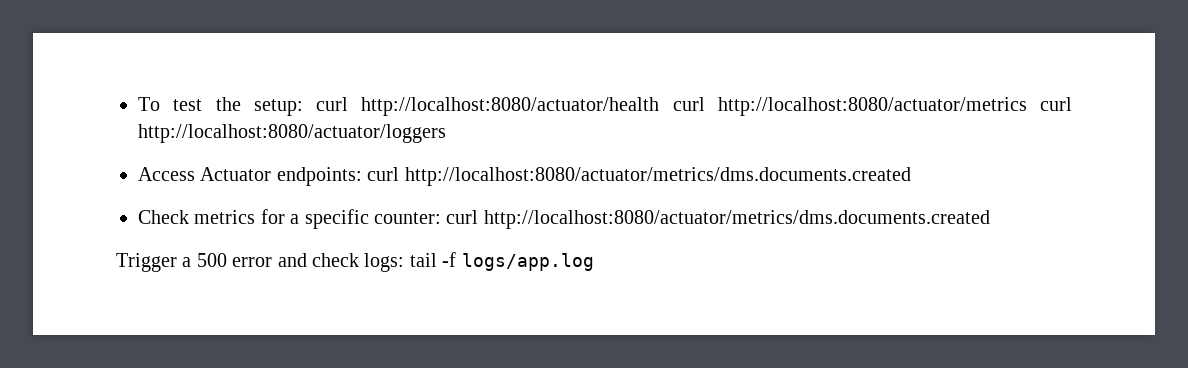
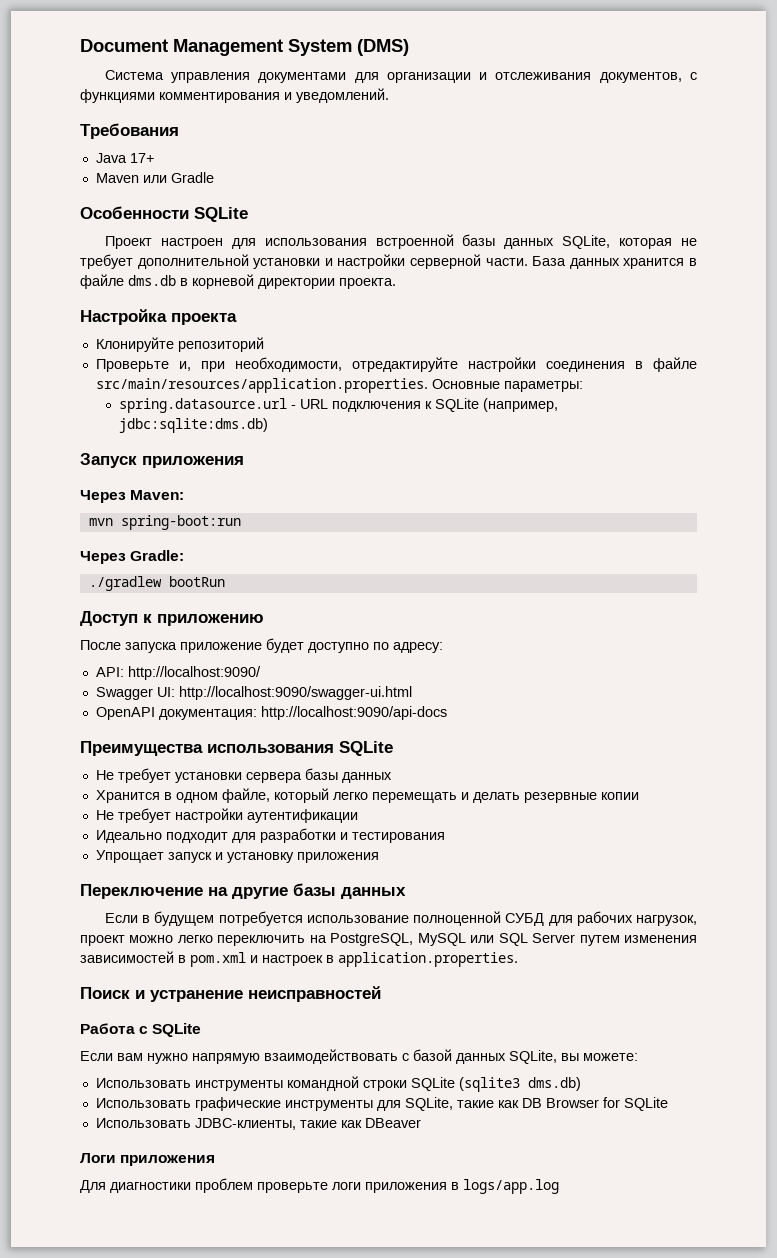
- To test the setup: curl http://localhost:8080/actuator/health curl http://localhost:8080/actuator/metrics curl http://localhost:8080/actuator/loggers
- Access Actuator endpoints: curl http://localhost:8080/actuator/metrics/dms.documents.created
- Check metrics for a specific counter: curl http://localhost:8080/actuator/metrics/dms.documents.created
- Trigger a 500 error and check logs: tail -f logs/app.log
+ Document Management System (DMS)
+ Система управления документами для организации и отслеживания документов, с функциями комментирования и уведомлений.
+ Требования
+ Java 17+
+ Maven или Gradle
+ Особенности SQLite
+ Проект настроен для использования встроенной базы данных SQLite, которая не требует дополнительной установки и настройки серверной части. База данных хранится в файле dms.db в корневой директории проекта.
+ Настройка проекта
+ Клонируйте репозиторий
+ Проверьте и, при необходимости, отредактируйте настройки соединения в файле src/main/resources/application.properties. Основные параметры:
+ spring.datasource.url - URL подключения к SQLite (например, jdbc:sqlite:dms.db)
+ Запуск приложения
+ Через Maven:
+ mvn spring-boot:run
+ Через Gradle:
+ ./gradlew bootRun
+ Доступ к приложению
+ После запуска приложение будет доступно по адресу:
+ API: http://localhost:9090/
+ Swagger UI: http://localhost:9090/swagger-ui.html
+ OpenAPI документация: http://localhost:9090/api-docs
+ Преимущества использования SQLite
+ Не требует установки сервера базы данных
+ Хранится в одном файле, который легко перемещать и делать резервные копии
+ Не требует настройки аутентификации
+ Идеально подходит для разработки и тестирования
+ Упрощает запуск и установку приложения
+ Переключение на другие базы данных
+ Если в будущем потребуется использование полноценной СУБД для рабочих нагрузок, проект можно легко переключить на PostgreSQL, MySQL или SQL Server путем изменения зависимостей в pom.xml и настроек в application.properties.
+ Поиск и устранение неисправностей
+ Работа с SQLite
+ Если вам нужно напрямую взаимодействовать с базой данных SQLite, вы можете:
+ Использовать инструменты командной строки SQLite (sqlite3 dms.db)
+ Использовать графические инструменты для SQLite, такие как DB Browser for SQLite
+ Использовать JDBC-клиенты, такие как DBeaver
+ Логи приложения
+ Для диагностики проблем проверьте логи приложения в logs/app.log

